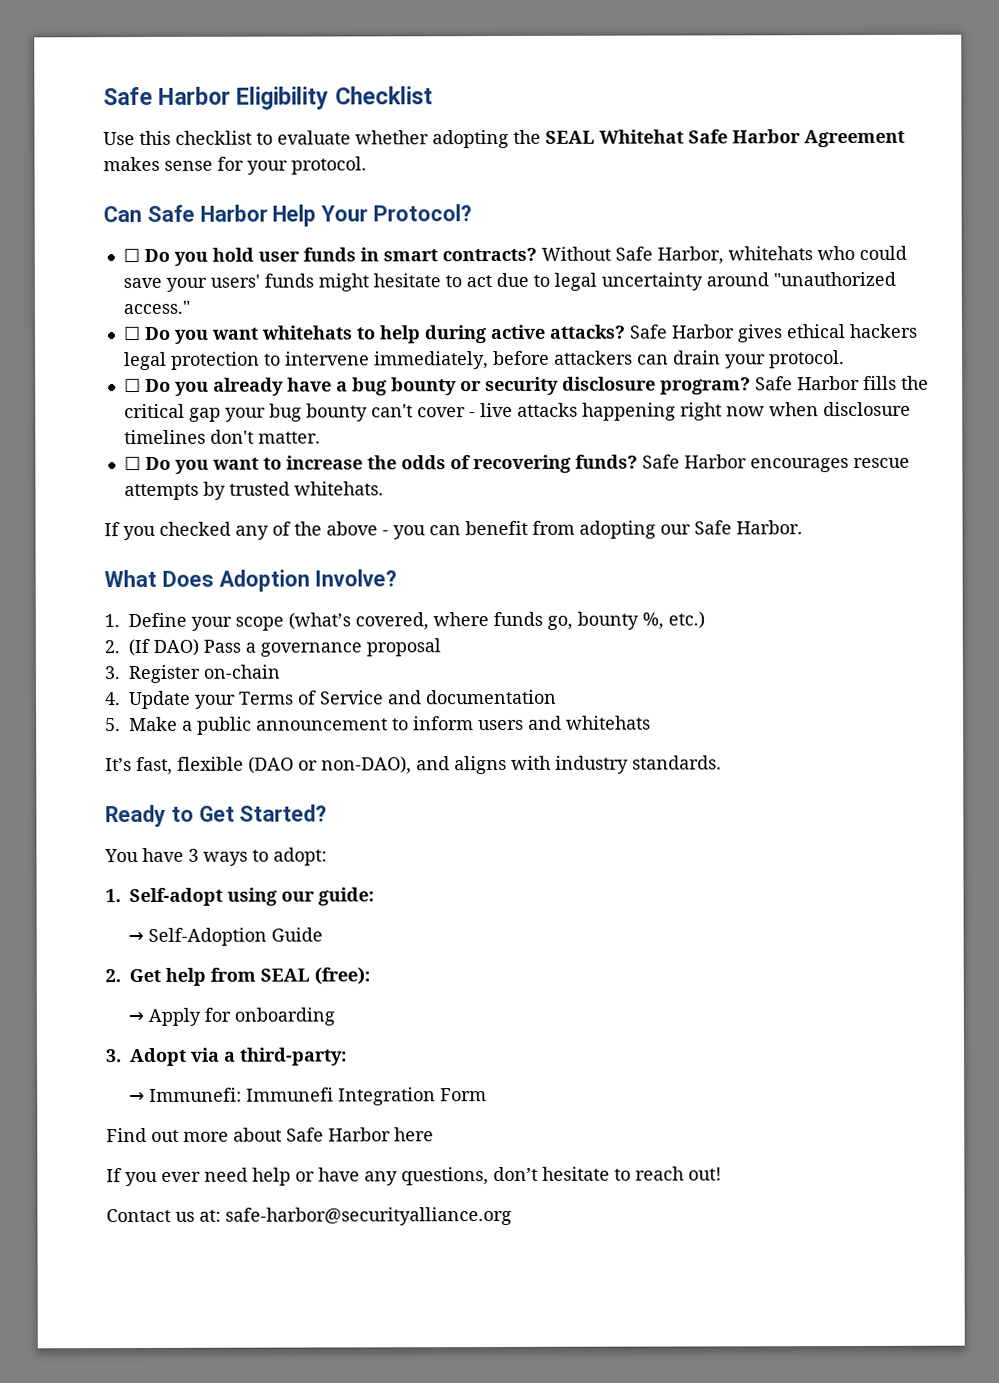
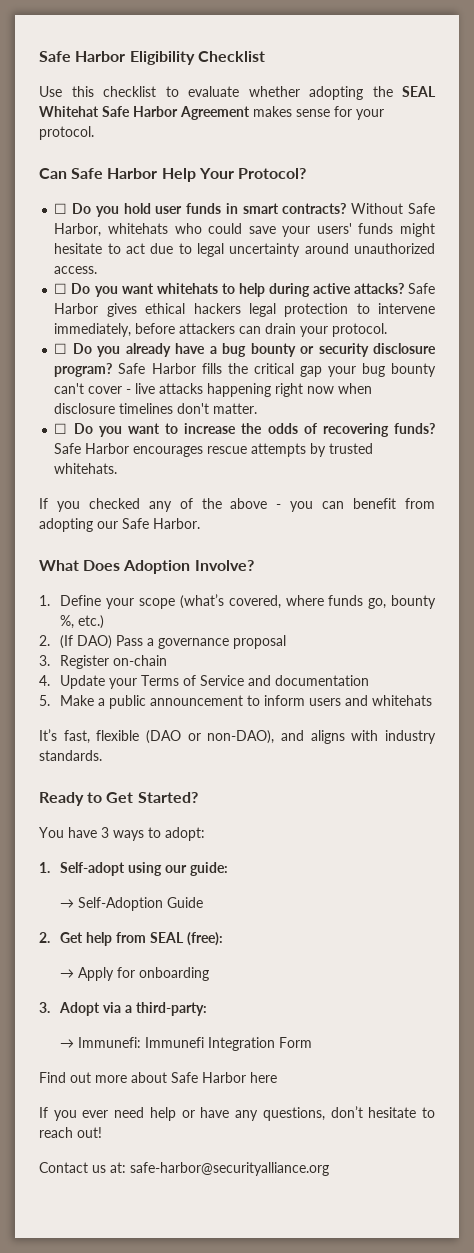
- Without Safe Harbor, whitehats who could save your users' funds might hesitate to act due to legal uncertainty around "unauthorized access."
+ Without Safe Harbor, whitehats who could save your users' funds might hesitate to act due to legal uncertainty around unauthorized access.

